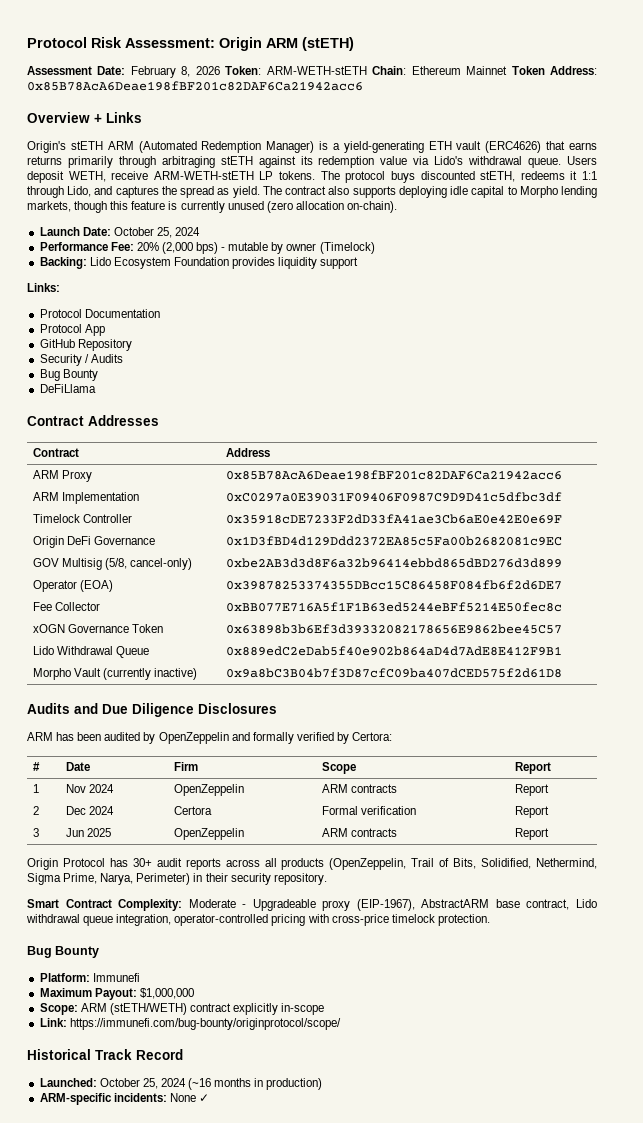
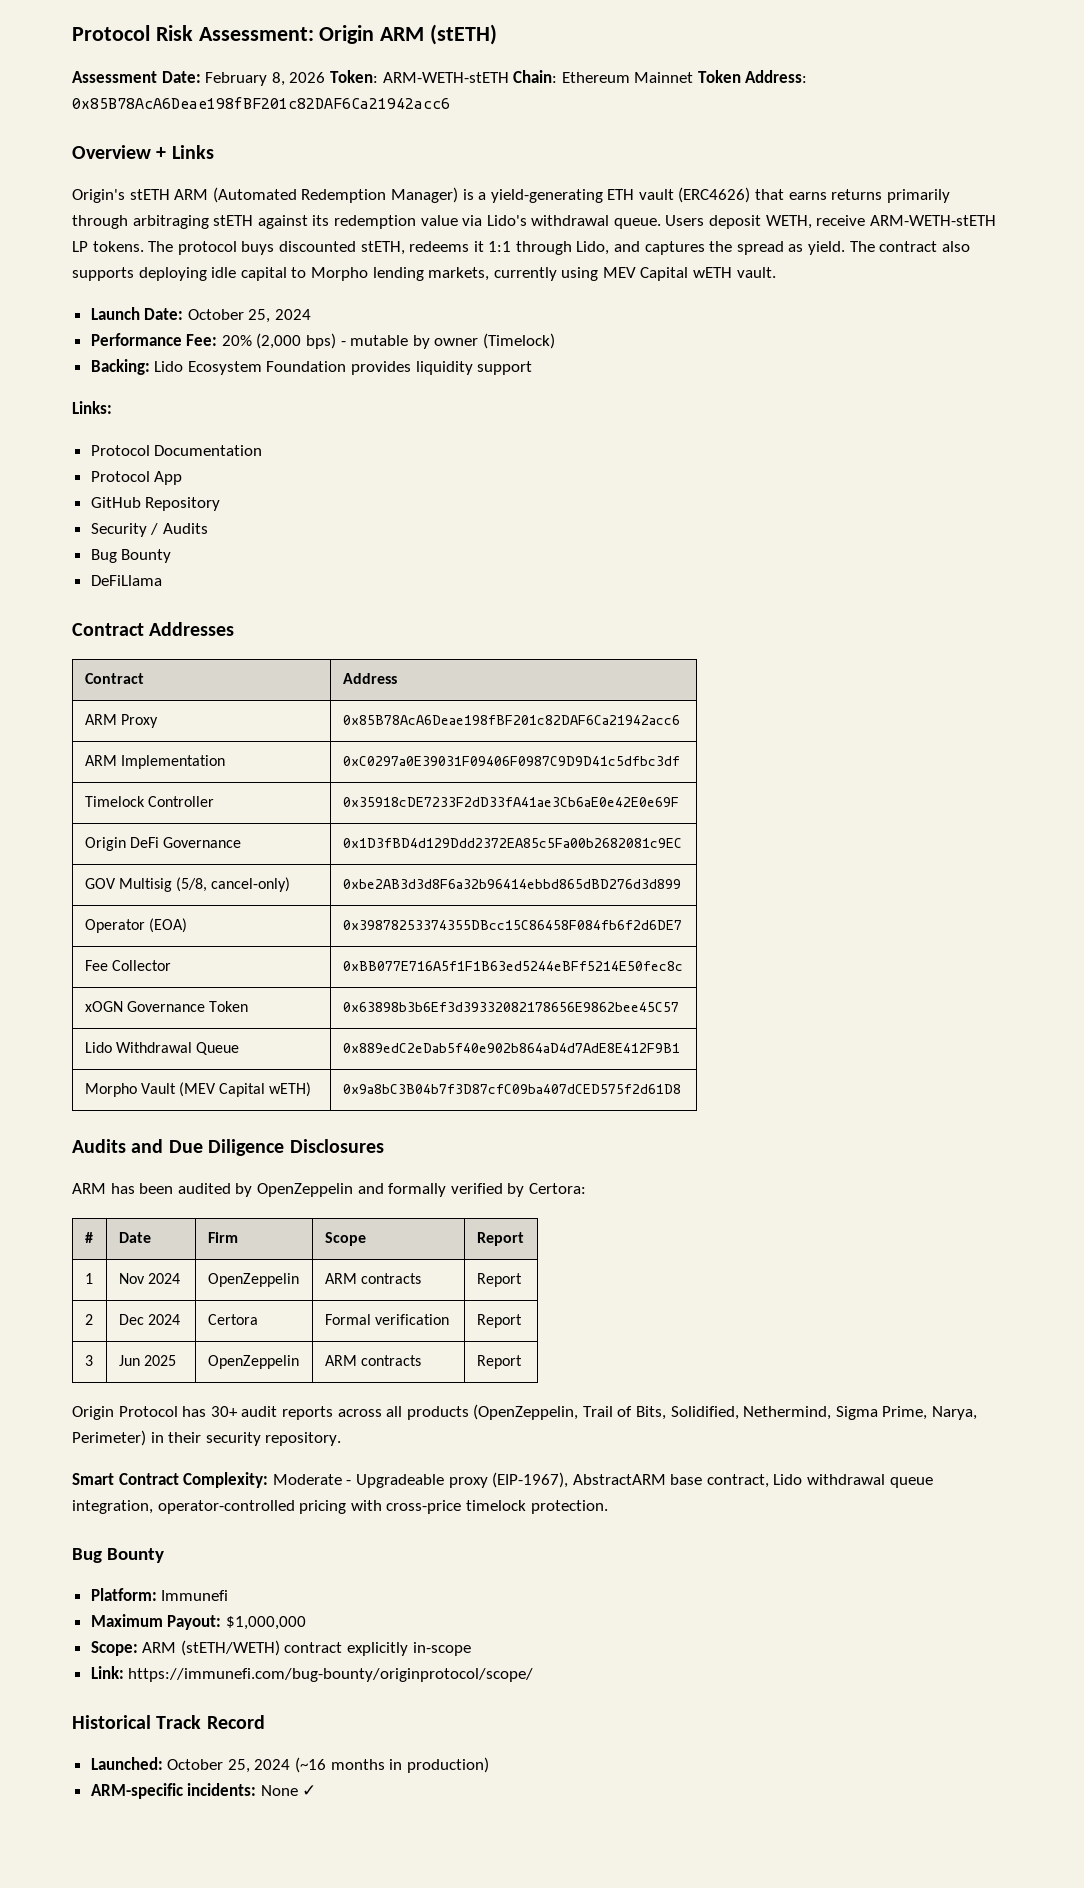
- The contract also supports deploying idle capital to Morpho lending markets, though this feature is currently unused (zero allocation on-chain).
+ The contract also supports deploying idle capital to Morpho lending markets, currently using MEV Capital wETH vault.
- Morpho Vault (currently inactive) | 0x9a8bC3B04b7f3D87cfC09ba407dCED575f2d61D8
+ Morpho Vault (MEV Capital wETH) | 0x9a8bC3B04b7f3D87cfC09ba407dCED575f2d61D8

